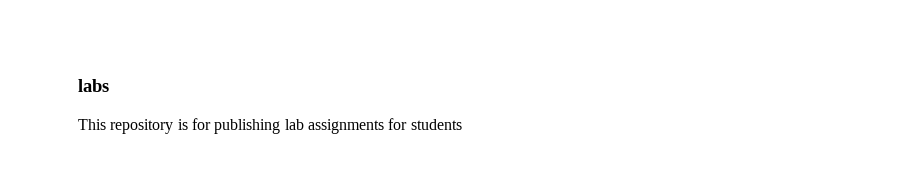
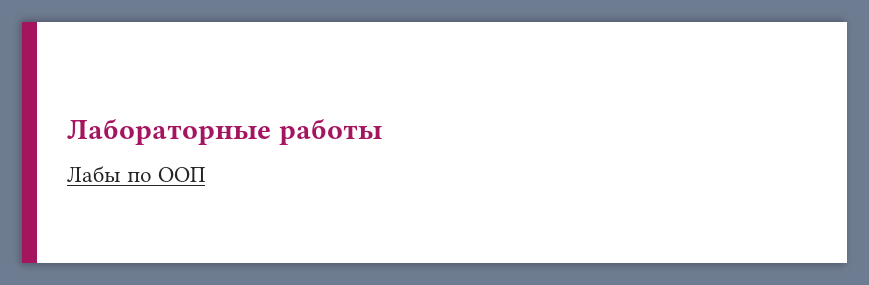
- labs
- This repository is for publishing lab assignments for students
+ Лабораторные работы
+ Лабы по ООП

